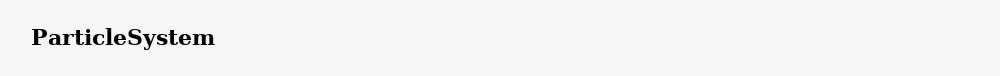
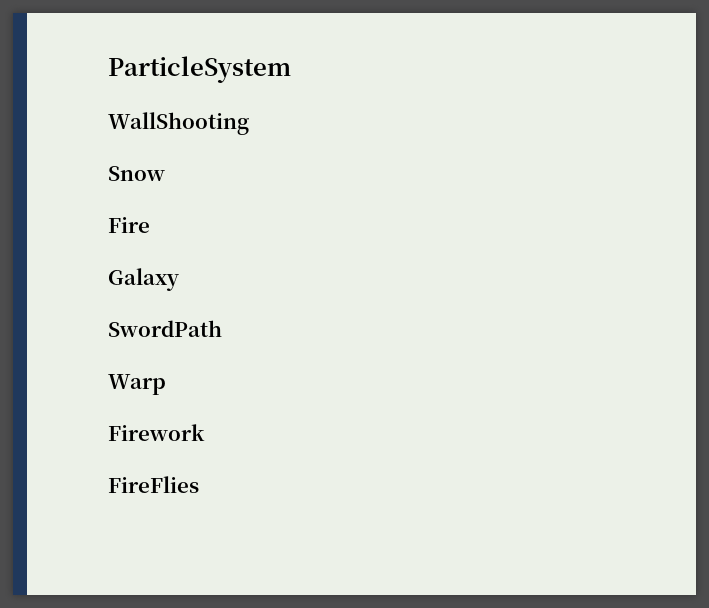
+ WallShooting
+ Snow
+ Fire
+ Galaxy
+ SwordPath
+ Warp
+ Firework
+ FireFlies

